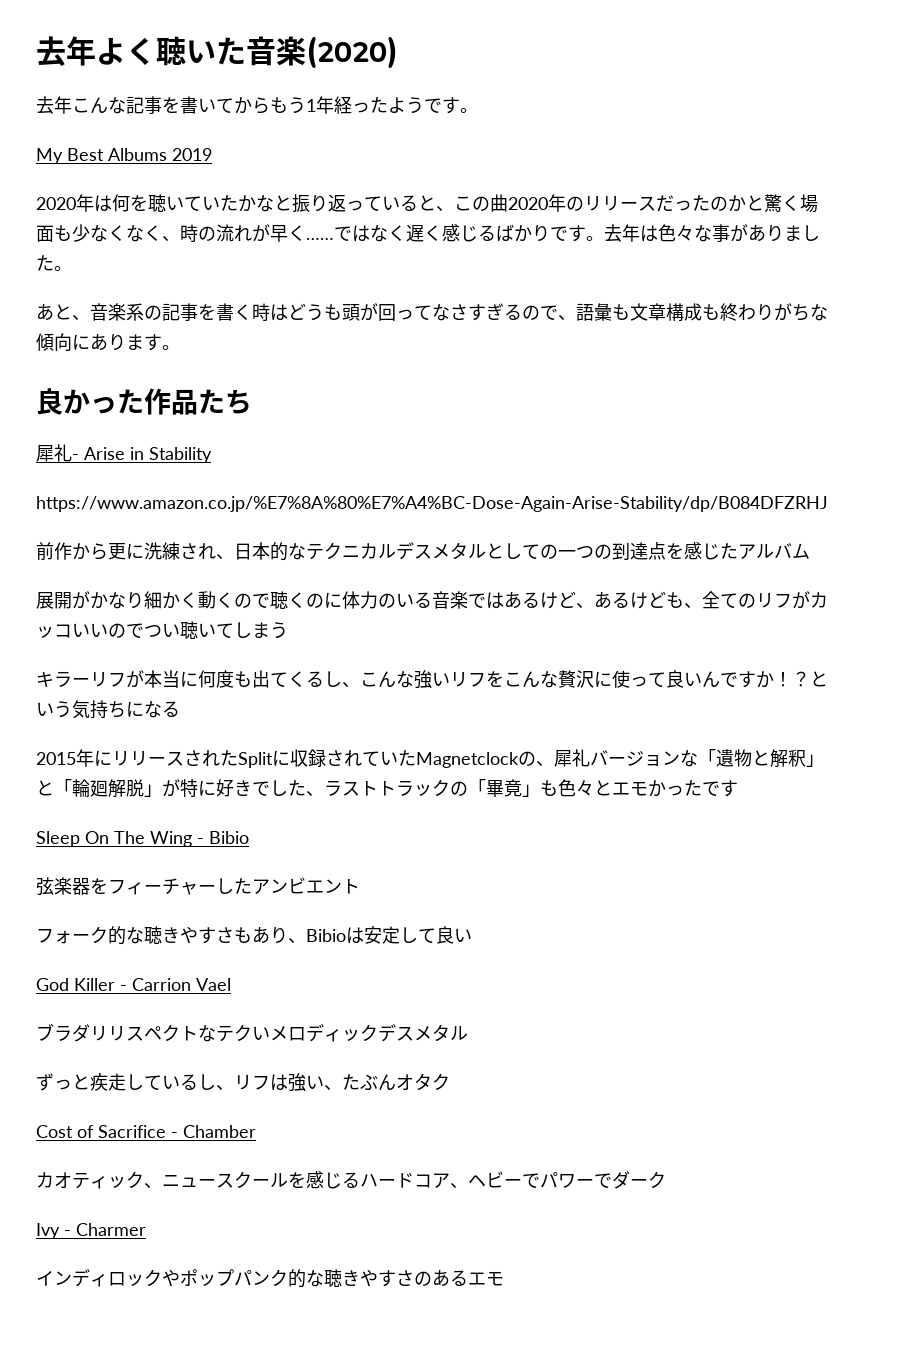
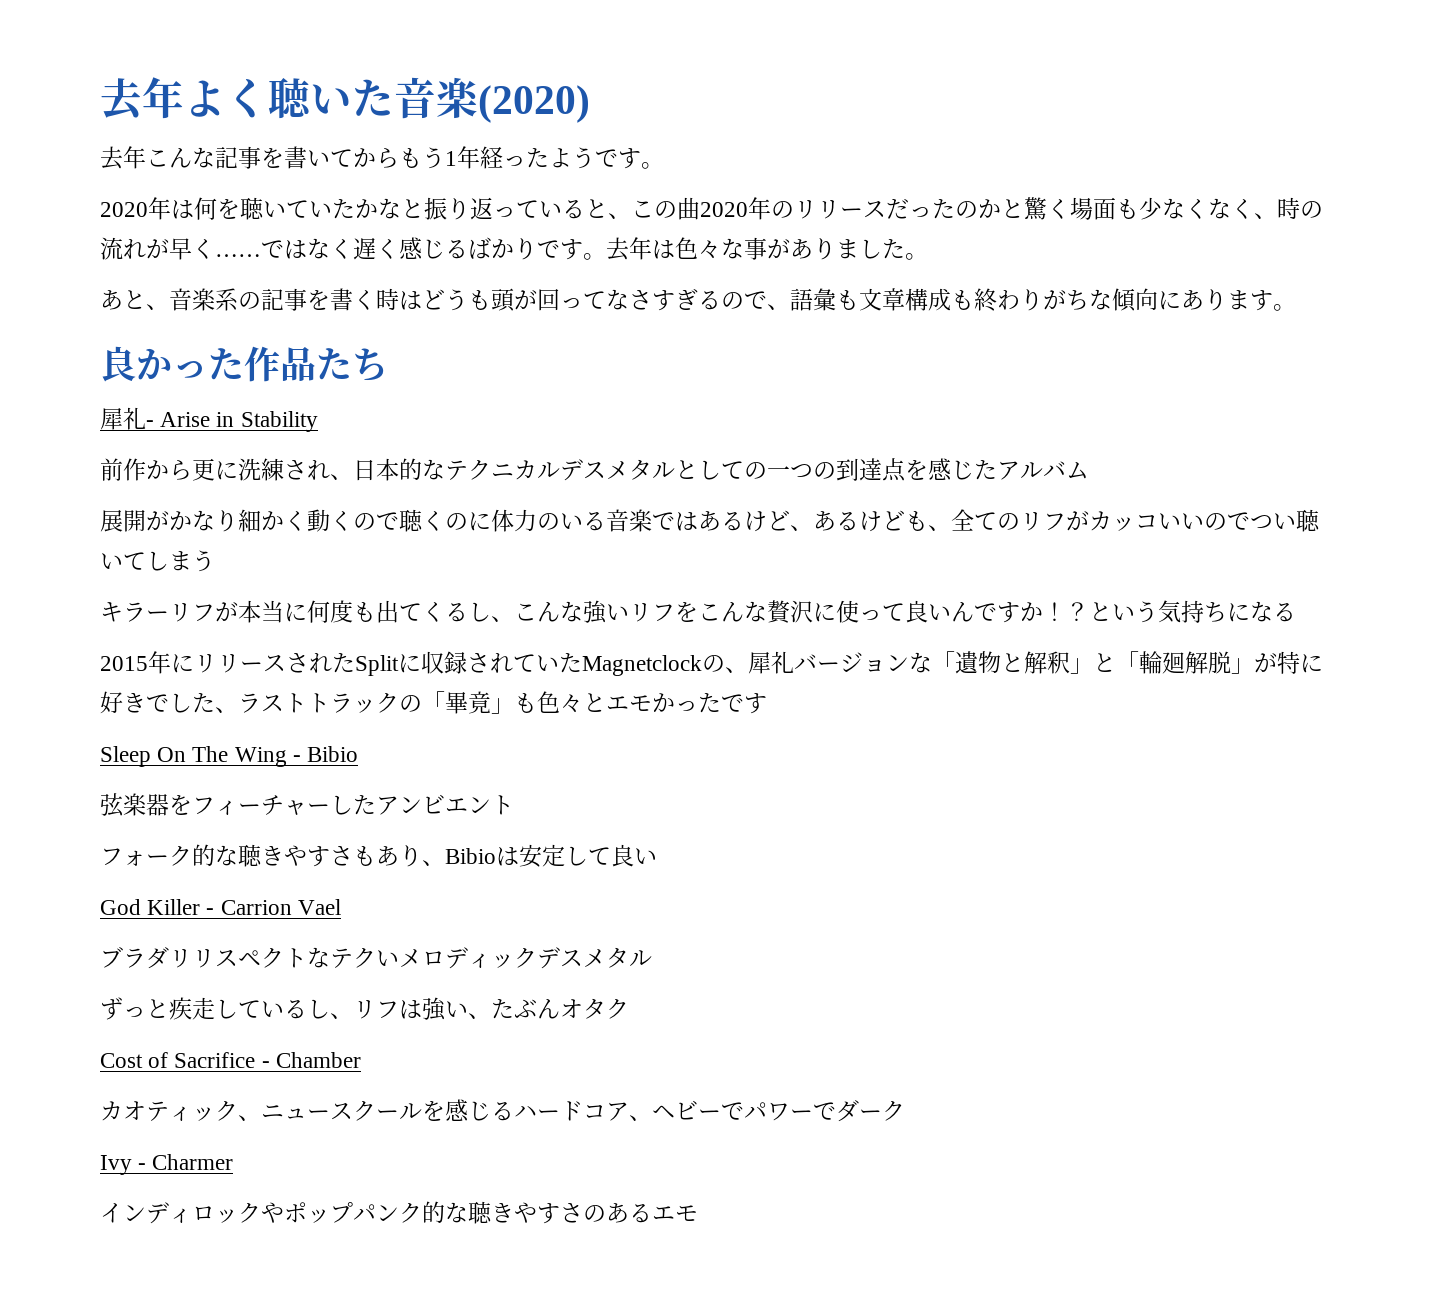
- My Best Albums 2019
- https://www.amazon.co.jp/%E7%8A%80%E7%A4%BC-Dose-Again-Arise-Stability/dp/B084DFZRHJ

